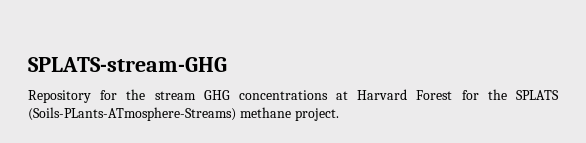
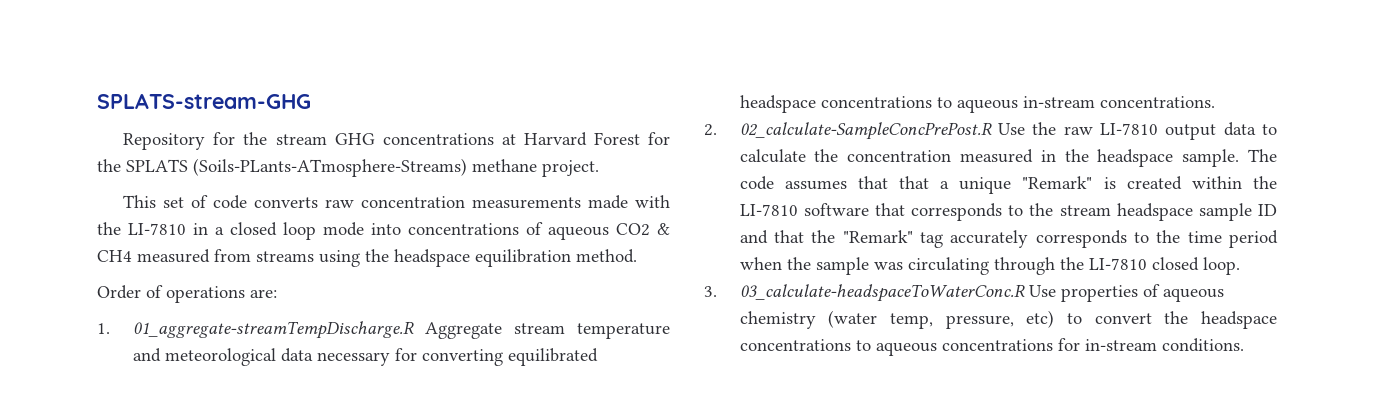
+ This set of code converts raw concentration measurements made with the LI-7810 in a closed loop mode into concentrations of aqueous CO2 & CH4 measured from streams using the headspace equilibration method.
+ Order of operations are:
+ 1. 01_aggregate-streamTempDischarge.R Aggregate stream temperature and meteorological data necessary for converting equilibrated headspace concentrations to aqueous in-stream concentrations.
+ 2. 02_calculate-SampleConcPrePost.R Use the raw LI-7810 output data to calculate the concentration measured in the headspace sample. The code assumes that that a unique "Remark" is created within the LI-7810 software that corresponds to the stream headspace sample ID and that the "Remark" tag accurately corresponds to the time period when the sample was circulating through the LI-7810 closed loop.
+ 3. 03_calculate-headspaceToWaterConc.R Use properties of aqueous chemistry (water temp, pressure, etc) to convert the headspace concentrations to aqueous concentrations for in-stream conditions.

